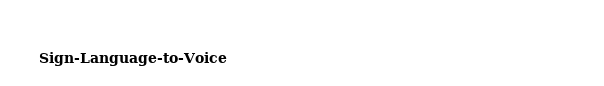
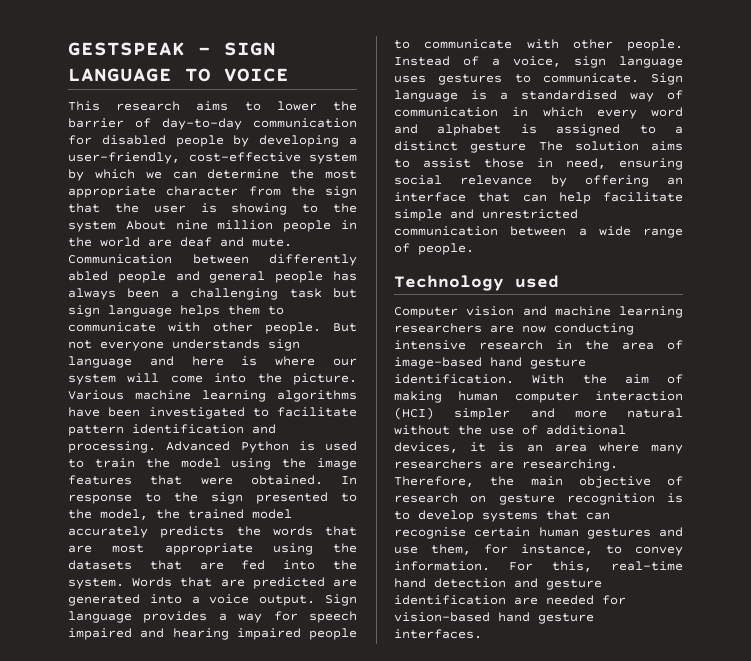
- Sign-Language-to-Voice
+ GESTSPEAK - SIGN LANGUAGE TO VOICE
+ This research aims to lower the barrier of day-to-day communication for disabled people by developing a user-friendly, cost-effective system by which we can determine the most appropriate character from the sign that the user is showing to the system About nine million people in the world are deaf and mute. Communication between differently abled people and general people has always been a challenging task but sign language helps them to communicate with other people. But not everyone understands sign language and here is where our system will come into the picture. Various machine learning algorithms have been investigated to facilitate pattern identification and processing. Advanced Python is used to train the model using the image features that were obtained. In response to the sign presented to the model, the trained model accurately predicts the words that are most appropriate using the datasets that are fed into the system. Words that are predicted are generated into a voice output. Sign language provides a way for speech impaired and hearing impaired people to communicate with other people. Instead of a voice, sign language uses gestures to communicate. Sign language is a standardised way of communication in which every word and alphabet is assigned to a distinct gesture The solution aims to assist those in need, ensuring social relevance by offering an interface that can help facilitate simple and unrestricted communication between a wide range of people.
+ Technology used
+ Computer vision and machine learning researchers are now conducting intensive research in the area of image-based hand gesture identification. With the aim of making human computer interaction (HCI) simpler and more natural without the use of additional devices, it is an area where many researchers are researching. Therefore, the main objective of research on gesture recognition is to develop systems that can recognise certain human gestures and use them, for instance, to convey information. For this, real-time hand detection and gesture identification are needed for vision-based hand gesture interfaces.

